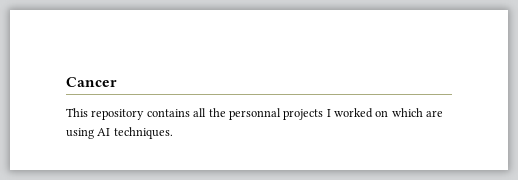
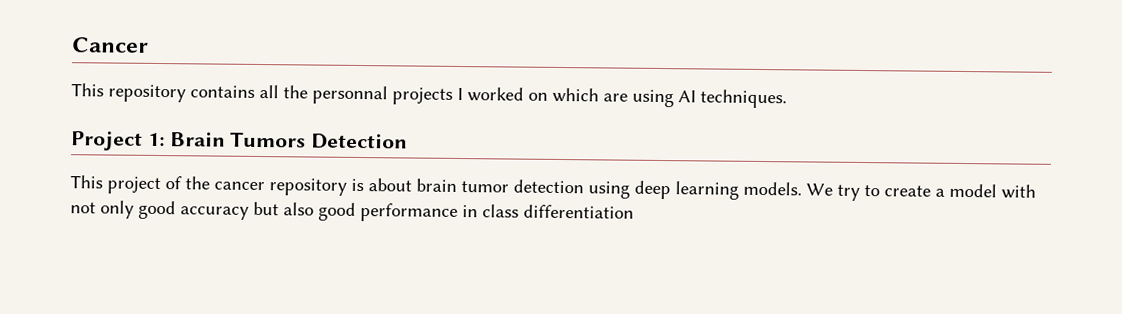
+ Project 1: Brain Tumors Detection
+ This project of the cancer repository is about brain tumor detection using deep learning models. We try to create a model with not only good accuracy but also good performance in class differentiation

